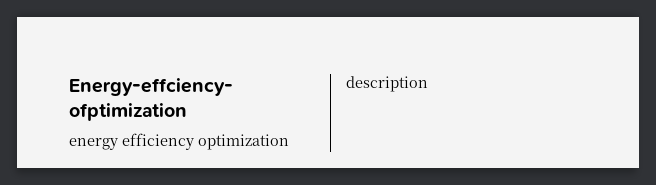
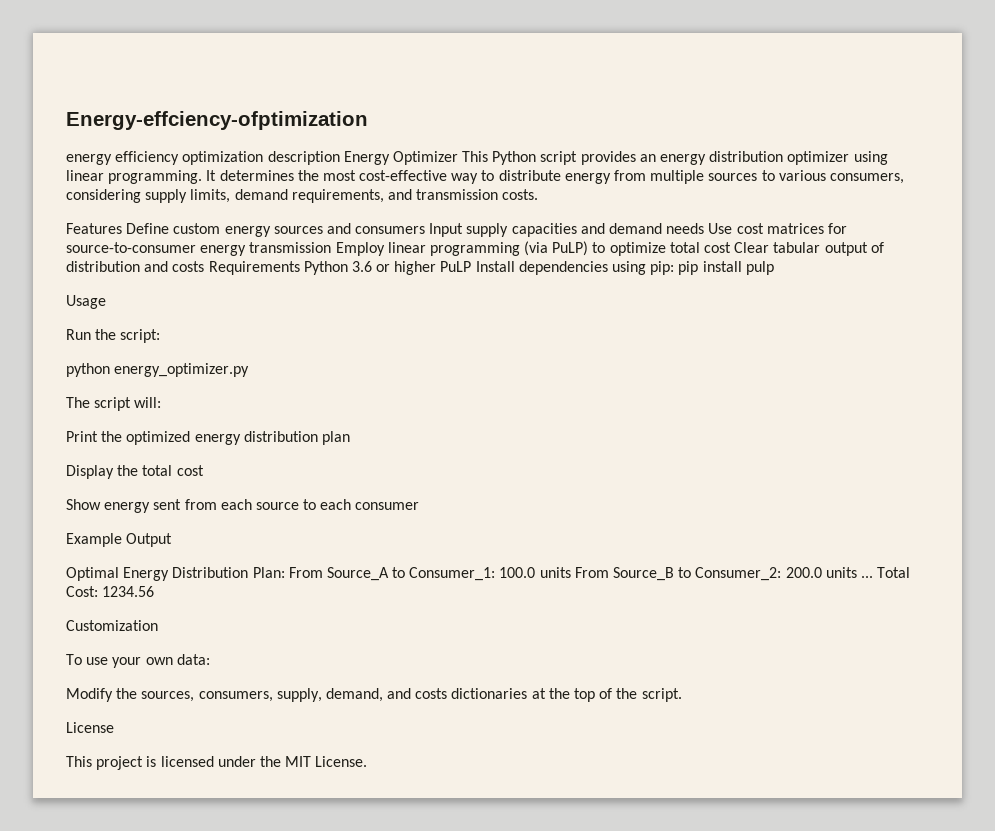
- energy efficiency optimization description
+ energy efficiency optimization description Energy Optimizer This Python script provides an energy distribution optimizer using linear programming. It determines the most cost-effective way to distribute energy from multiple sources to various consumers, considering supply limits, demand requirements, and transmission costs.
+ Features Define custom energy sources and consumers Input supply capacities and demand needs Use cost matrices for source-to-consumer energy transmission Employ linear programming (via PuLP) to optimize total cost Clear tabular output of distribution and costs Requirements Python 3.6 or higher PuLP Install dependencies using pip: pip install pulp
+ Usage
+ Run the script:
+ python energy_optimizer.py
+ The script will:
+ Print the optimized energy distribution plan
+ Display the total cost
+ Show energy sent from each source to each consumer
+ Example Output
+ Optimal Energy Distribution Plan: From Source_A to Consumer_1: 100.0 units From Source_B to Consumer_2: 200.0 units ... Total Cost: 1234.56
+ Customization
+ To use your own data:
+ Modify the sources, consumers, supply, demand, and costs dictionaries at the top of the script.
+ License
+ This project is licensed under the MIT License.

